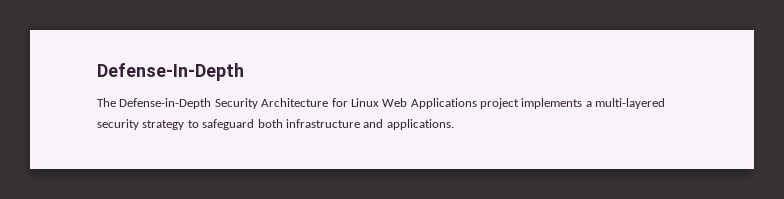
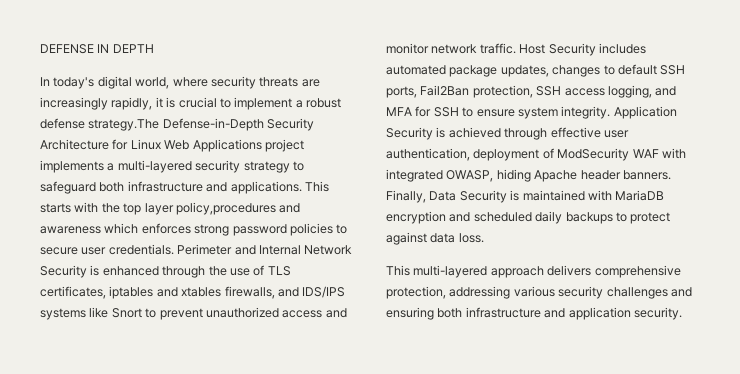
- Defense-In-Depth
- The Defense-in-Depth Security Architecture for Linux Web Applications project implements a multi-layered security strategy to safeguard both infrastructure and applications.
+ DEFENSE IN DEPTH
+ In today's digital world, where security threats are increasingly rapidly, it is crucial to implement a robust defense strategy.The Defense-in-Depth Security Architecture for Linux Web Applications project implements a multi-layered security strategy to safeguard both infrastructure and applications.
+ This starts with the top layer policy,procedures and awareness which enforces strong password policies to secure user credentials. Perimeter and Internal Network Security is enhanced through the use of TLS certificates, iptables and xtables firewalls, and IDS/IPS systems like Snort to prevent unauthorized access and monitor network traffic. Host Security includes automated package updates, changes to default SSH ports, Fail2Ban protection, SSH access logging, and MFA for SSH to ensure system integrity. Application Security is achieved through effective user authentication, deployment of ModSecurity WAF with integrated OWASP, hiding Apache header banners. Finally, Data Security is maintained with MariaDB encryption and scheduled daily backups to protect against data loss.
+ This multi-layered approach delivers comprehensive protection, addressing various security challenges and ensuring both infrastructure and application security.

